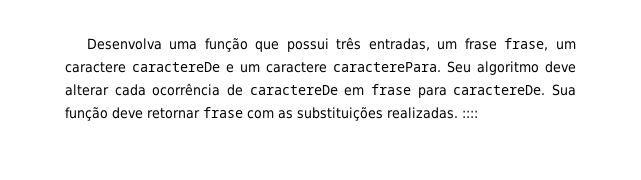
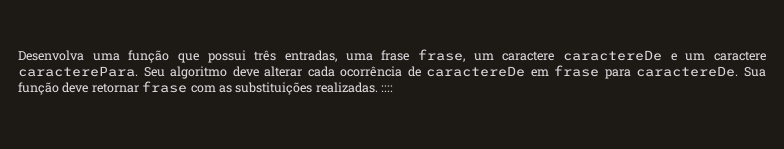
- Desenvolva uma função que possui três entradas, um frase frase, um caractere caractereDe e um caractere caracterePara.
+ Desenvolva uma função que possui três entradas, uma frase frase, um caractere caractereDe e um caractere caracterePara.

